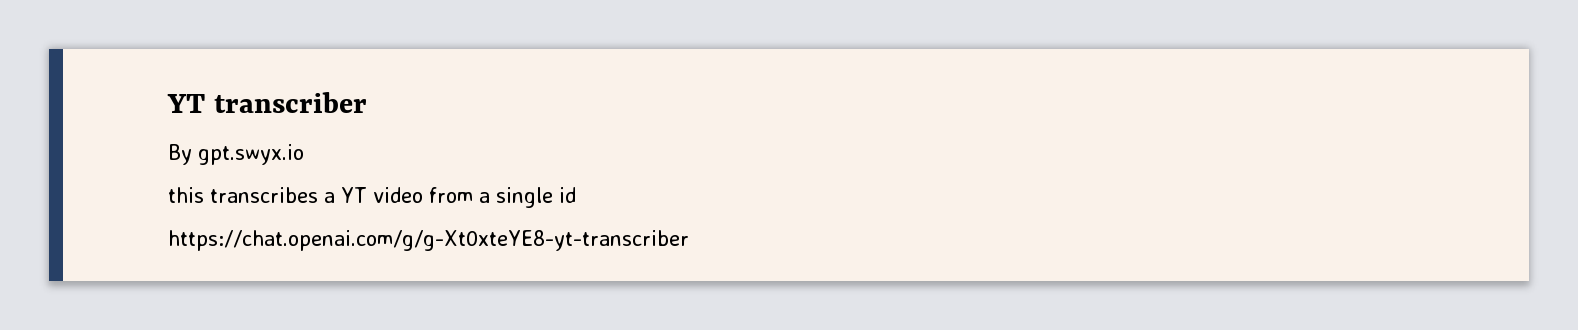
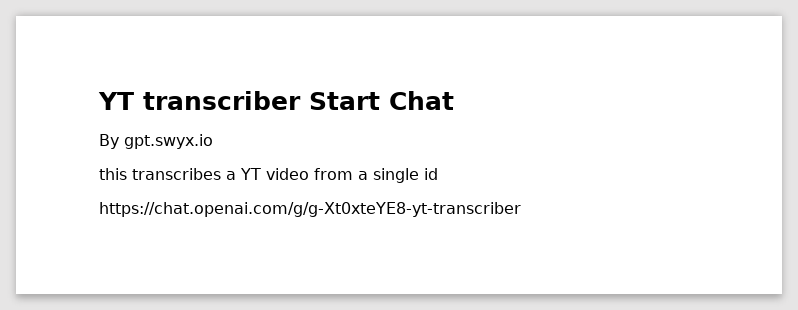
- YT transcriber
+ YT transcriber Start Chat

